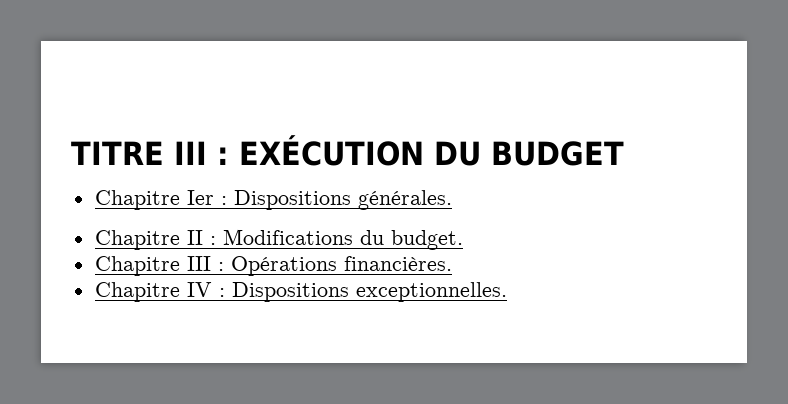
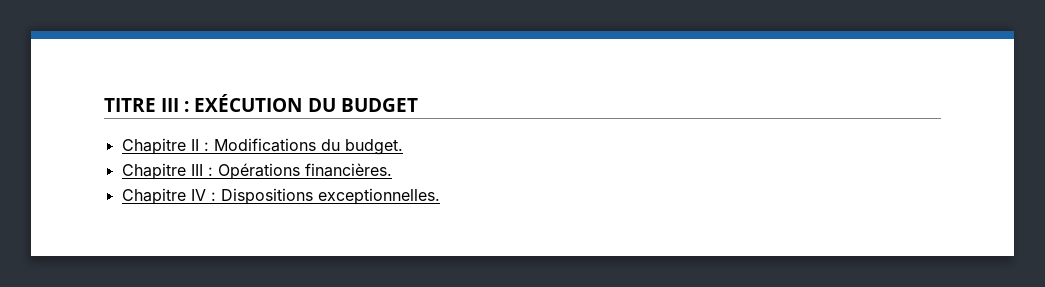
- Chapitre Ier : Dispositions générales.

